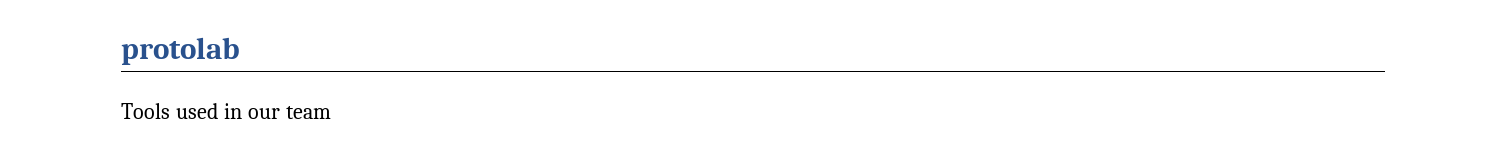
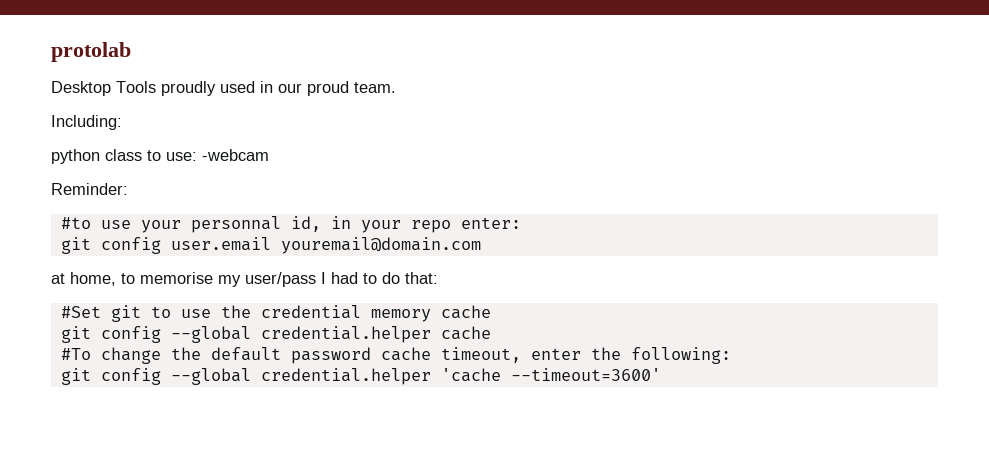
- Tools used in our team
+ Desktop Tools proudly used in our proud team.
+ Including:
+ python class to use: -webcam
+ Reminder:
+ #to use your personnal id, in your repo enter:
+ git config user.email youremail@domain.com
+ at home, to memorise my user/pass I had to do that:
+ #Set git to use the credential memory cache
+ git config --global credential.helper cache
+ #To change the default password cache timeout, enter the following:
+ git config --global credential.helper 'cache --timeout=3600'

